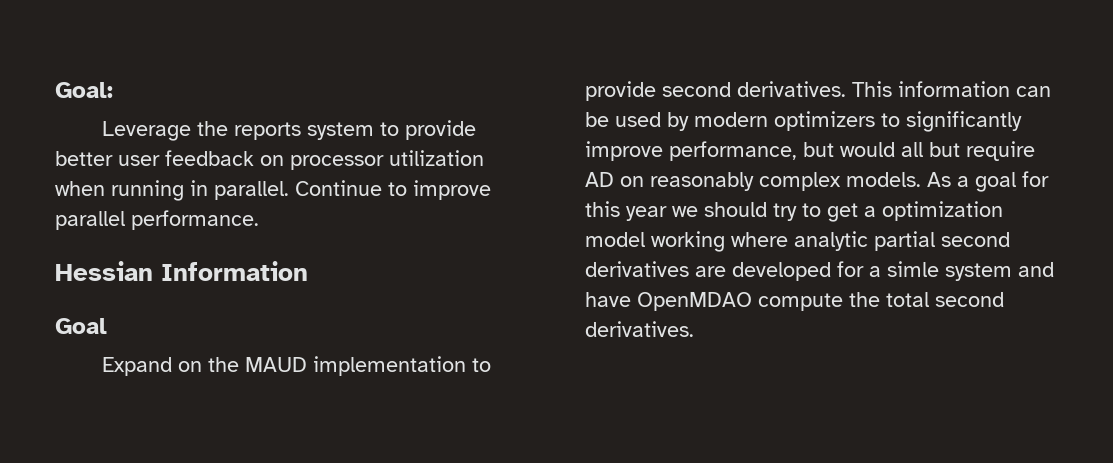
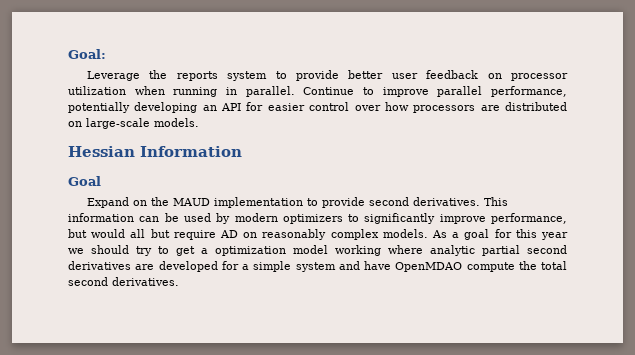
- Continue to improve parallel performance.
+ Continue to improve parallel performance, potentially developing an API for easier control over how processors are distributed on large-scale models.
- As a goal for this year we should try to get a optimization model working where analytic partial second derivatives are developed for a simle system and have OpenMDAO compute the total second derivatives.
+ As a goal for this year we should try to get a optimization model working where analytic partial second derivatives are developed for a simple system and have OpenMDAO compute the total second derivatives.

